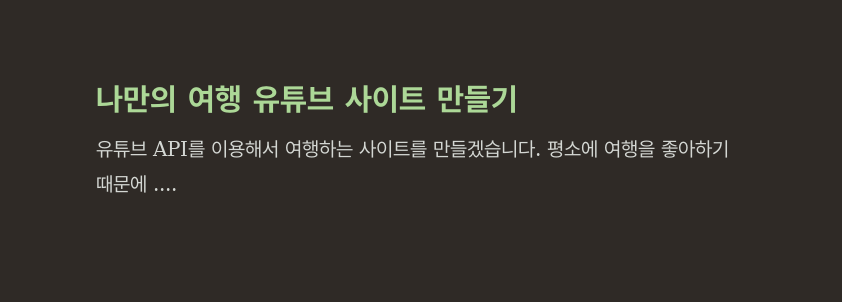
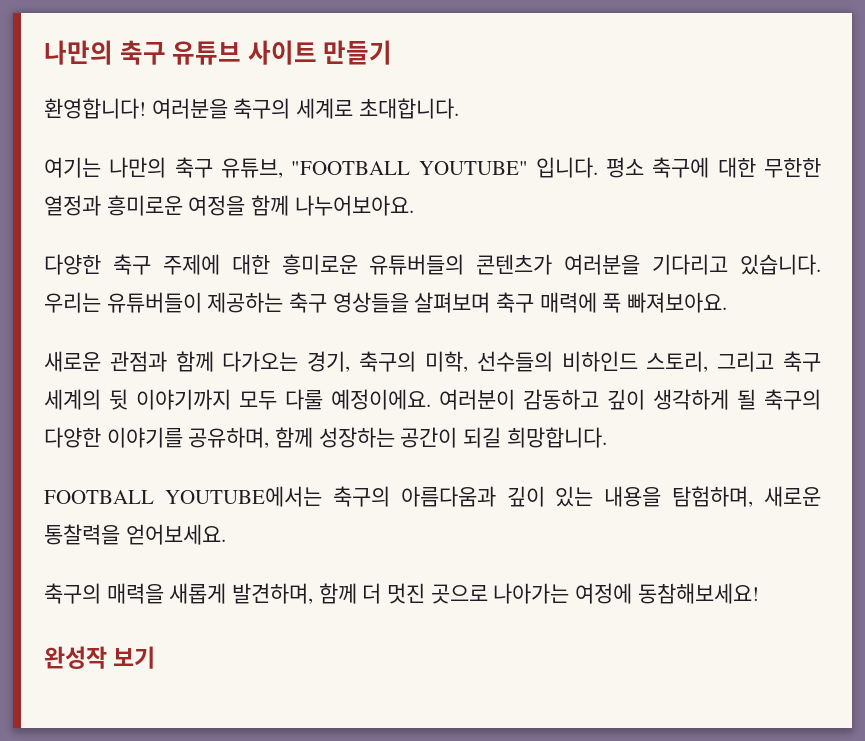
- 나만의 여행 유튜브 사이트 만들기
+ 나만의 축구 유튜브 사이트 만들기
- 유튜브 API를 이용해서 여행하는 사이트를 만들겠습니다. 평소에 여행을 좋아하기 때문에 ....
+ 환영합니다! 여러분을 축구의 세계로 초대합니다.
+ 여기는 나만의 축구 유튜브, "FOOTBALL YOUTUBE" 입니다. 평소 축구에 대한 무한한 열정과 흥미로운 여정을 함께 나누어보아요.
+ 다양한 축구 주제에 대한 흥미로운 유튜버들의 콘텐츠가 여러분을 기다리고 있습니다. 우리는 유튜버들이 제공하는 축구 영상들을 살펴보며 축구 매력에 푹 빠져보아요.
+ 새로운 관점과 함께 다가오는 경기, 축구의 미학, 선수들의 비하인드 스토리, 그리고 축구 세계의 뒷 이야기까지 모두 다룰 예정이에요. 여러분이 감동하고 깊이 생각하게 될 축구의 다양한 이야기를 공유하며, 함께 성장하는 공간이 되길 희망합니다.
+ FOOTBALL YOUTUBE에서는 축구의 아름다움과 깊이 있는 내용을 탐험하며, 새로운 통찰력을 얻어보세요.
+ 축구의 매력을 새롭게 발견하며, 함께 더 멋진 곳으로 나아가는 여정에 동참해보세요!
+ 완성작 보기

